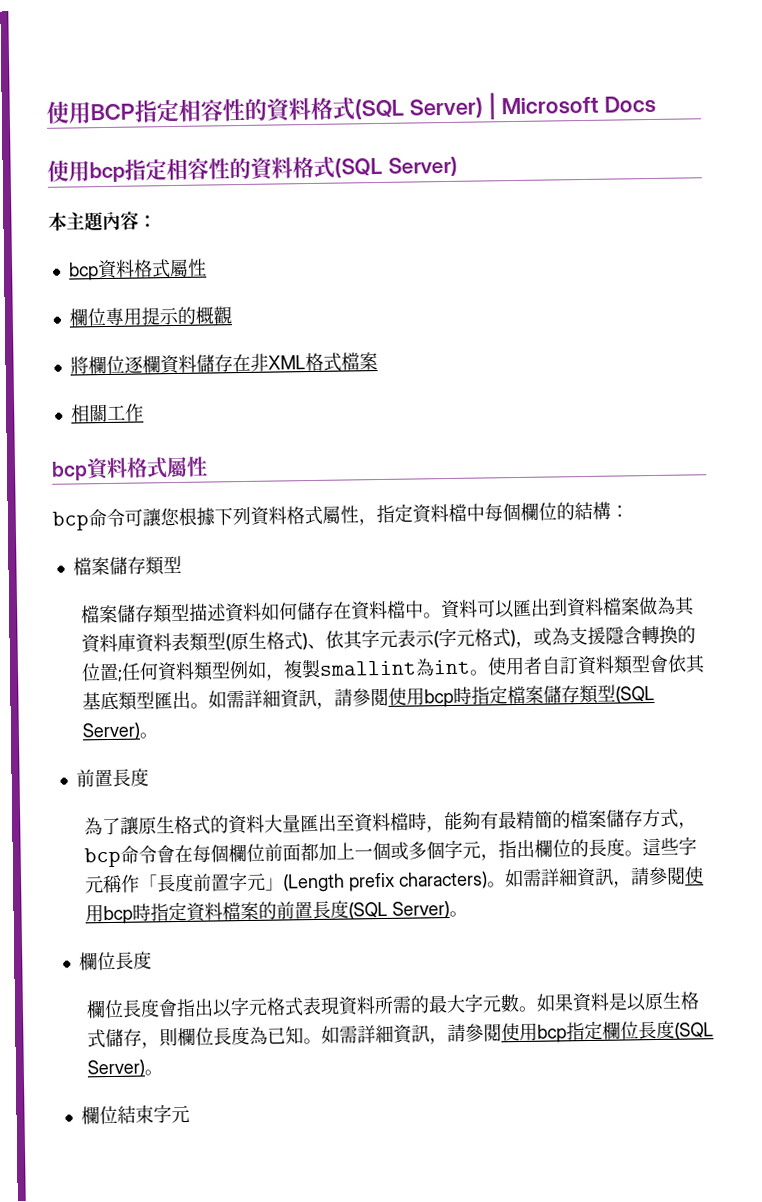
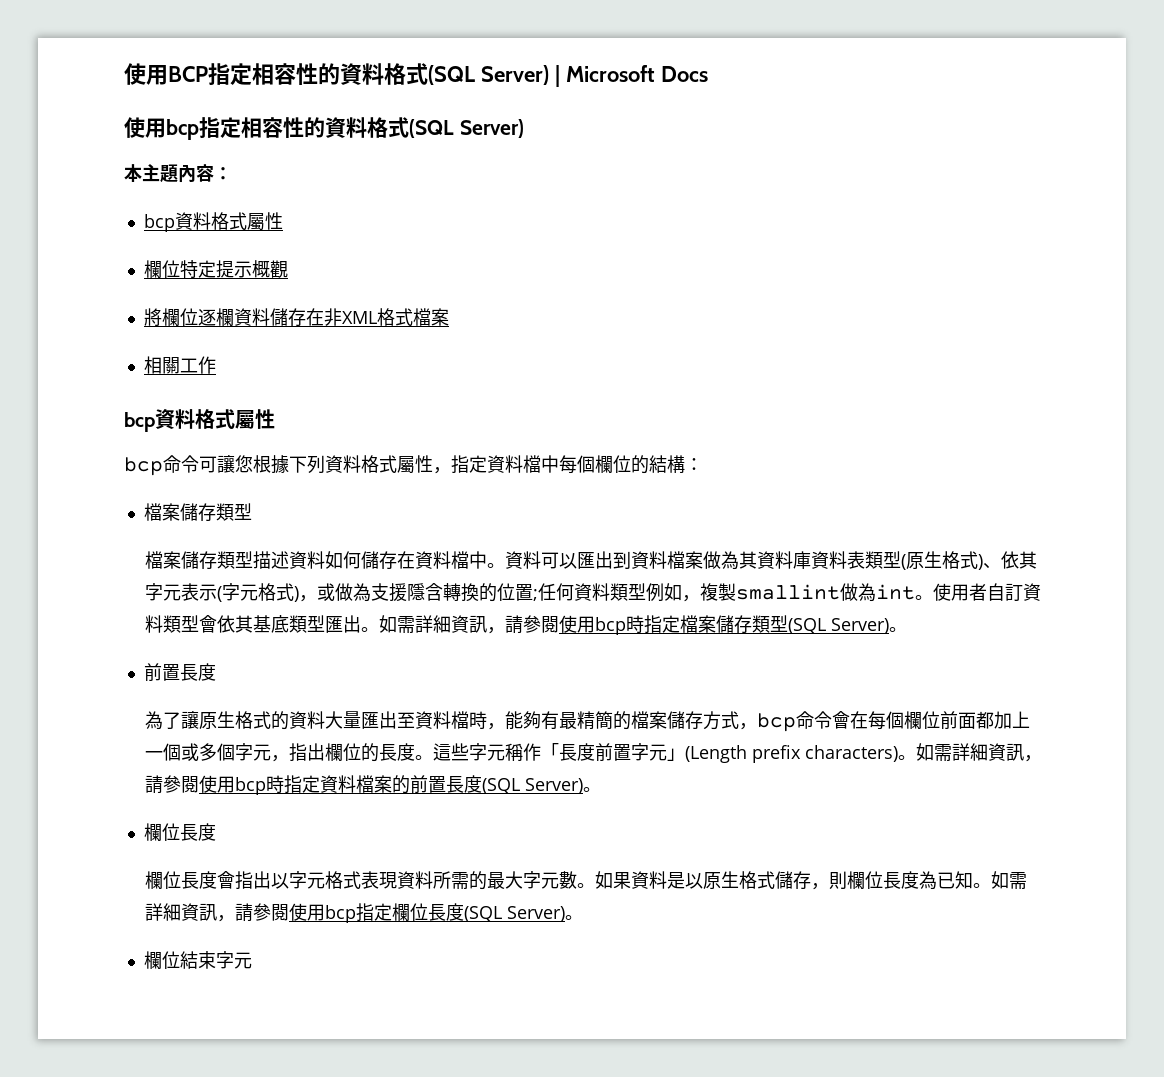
- 欄位專用提示的概觀
+ 欄位特定提示概觀
- 資料可以匯出到資料檔案做為其資料庫資料表類型(原生格式)、依其字元表示(字元格式)，或為支援隱含轉換的位置;任何資料類型例如，複製smallint為int。
+ 資料可以匯出到資料檔案做為其資料庫資料表類型(原生格式)、依其字元表示(字元格式)，或做為支援隱含轉換的位置;任何資料類型例如，複製smallint做為int。

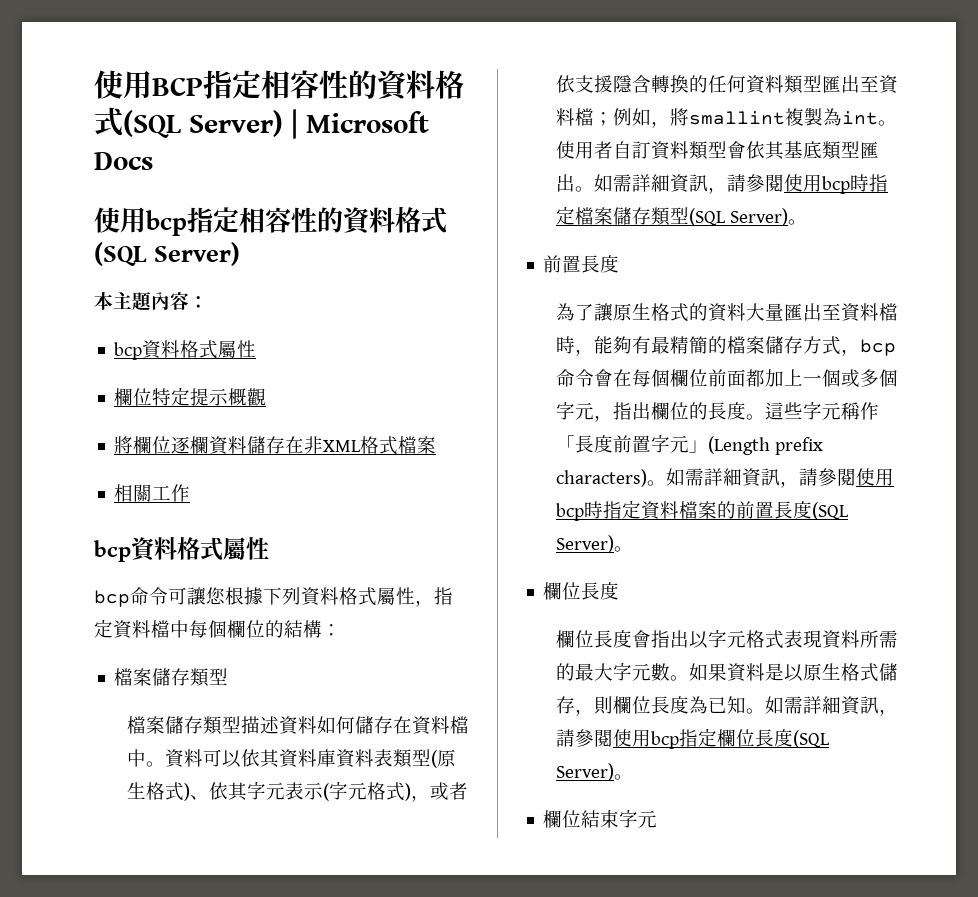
- 資料可以匯出到資料檔案做為其資料庫資料表類型(原生格式)、依其字元表示(字元格式)，或做為支援隱含轉換的位置;任何資料類型例如，複製smallint做為int。
+ 資料可以依其資料庫資料表類型(原生格式)、依其字元表示(字元格式)，或者依支援隱含轉換的任何資料類型匯出至資料檔；例如，將smallint複製為int。

